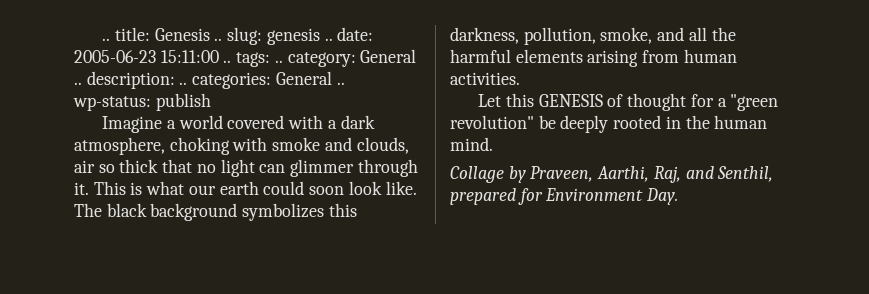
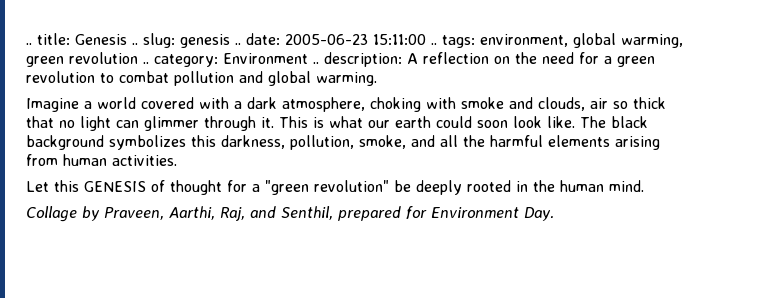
- .. title: Genesis .. slug: genesis .. date: 2005-06-23 15:11:00 .. tags: .. category: General .. description: .. categories: General .. wp-status: publish
+ .. title: Genesis .. slug: genesis .. date: 2005-06-23 15:11:00 .. tags: environment, global warming, green revolution .. category: Environment .. description: A reflection on the need for a green revolution to combat pollution and global warming.

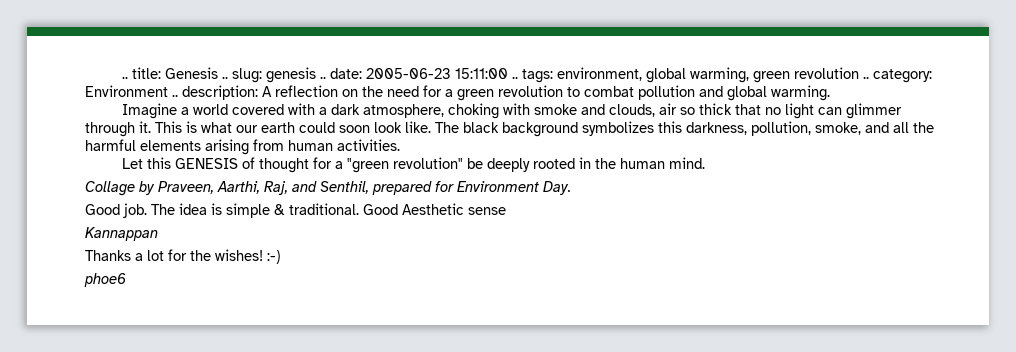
+ Good job. The idea is simple & traditional. Good Aesthetic sense
+ Kannappan
+ Thanks a lot for the wishes! :-)
+ phoe6

